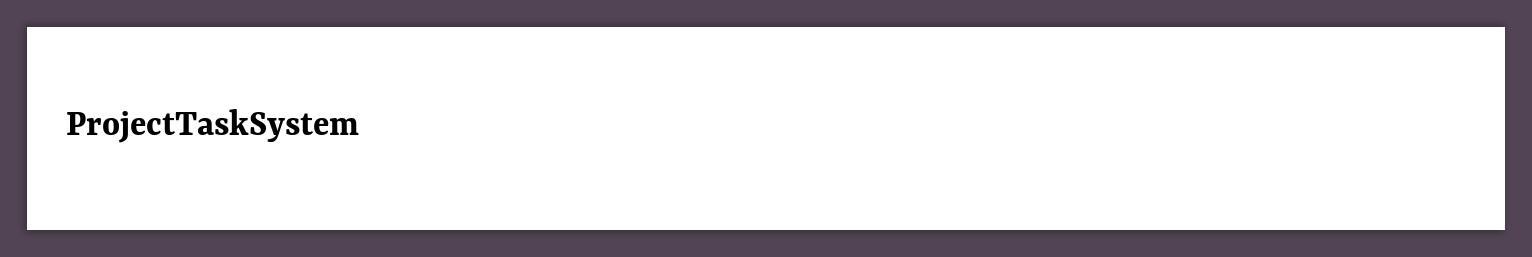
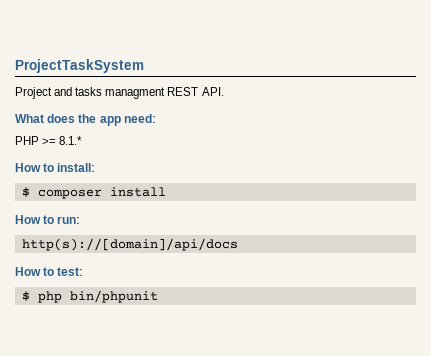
+ Project and tasks managment REST API.
+ What does the app need:
+ PHP >= 8.1.*
+ How to install:
+ $ composer install
+ How to run:
+ http(s)://[domain]/api/docs
+ How to test:
+ $ php bin/phpunit

